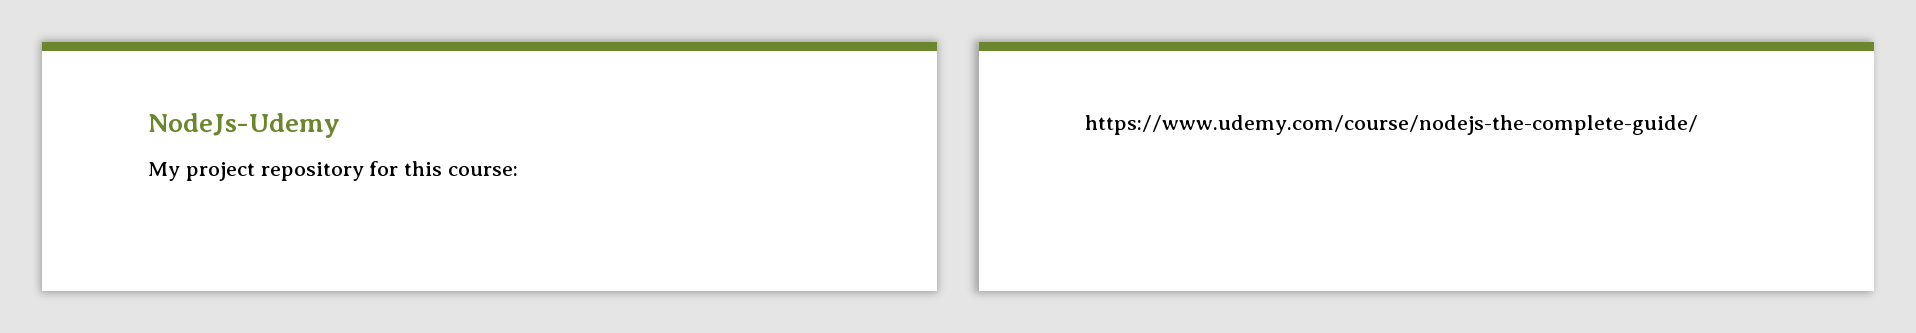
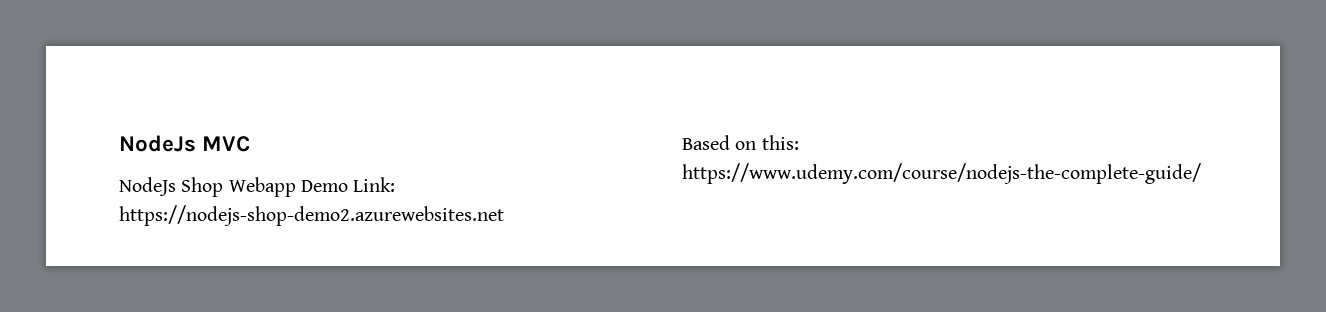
- NodeJs-Udemy
- My project repository for this course: https://www.udemy.com/course/nodejs-the-complete-guide/
+ NodeJs MVC
+ NodeJs Shop Webapp Demo Link: https://nodejs-shop-demo2.azurewebsites.net
+ Based on this: https://www.udemy.com/course/nodejs-the-complete-guide/

